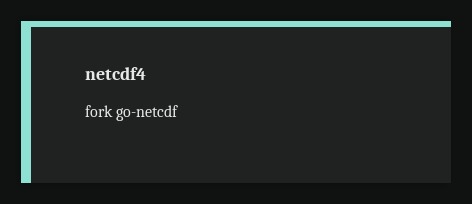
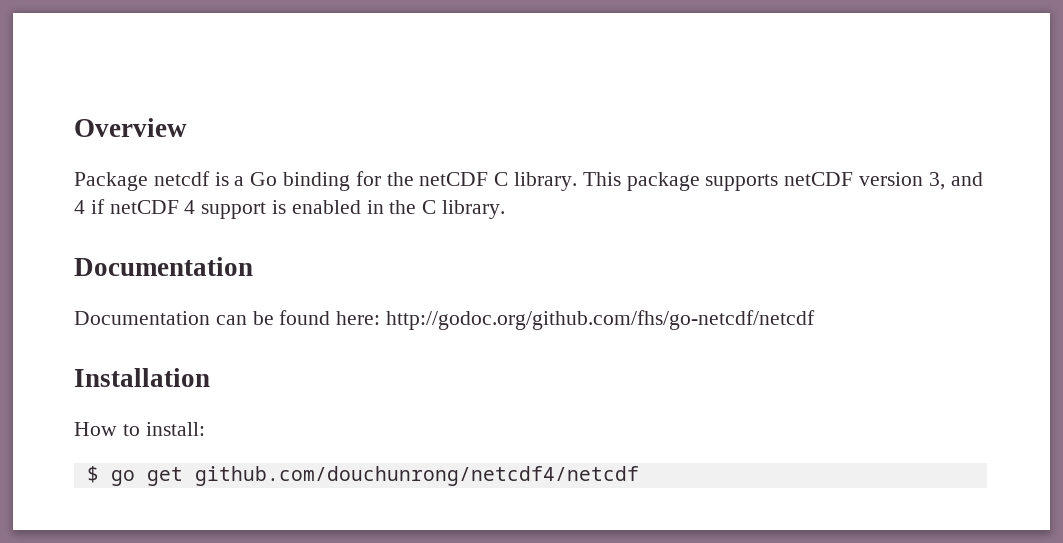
- netcdf4
- fork go-netcdf
+ Overview
+ Package netcdf is a Go binding for the netCDF C library. This package supports netCDF version 3, and 4 if netCDF 4 support is enabled in the C library.
+ Documentation
+ Documentation can be found here: http://godoc.org/github.com/fhs/go-netcdf/netcdf
+ Installation
+ How to install:
+ $ go get github.com/douchunrong/netcdf4/netcdf

